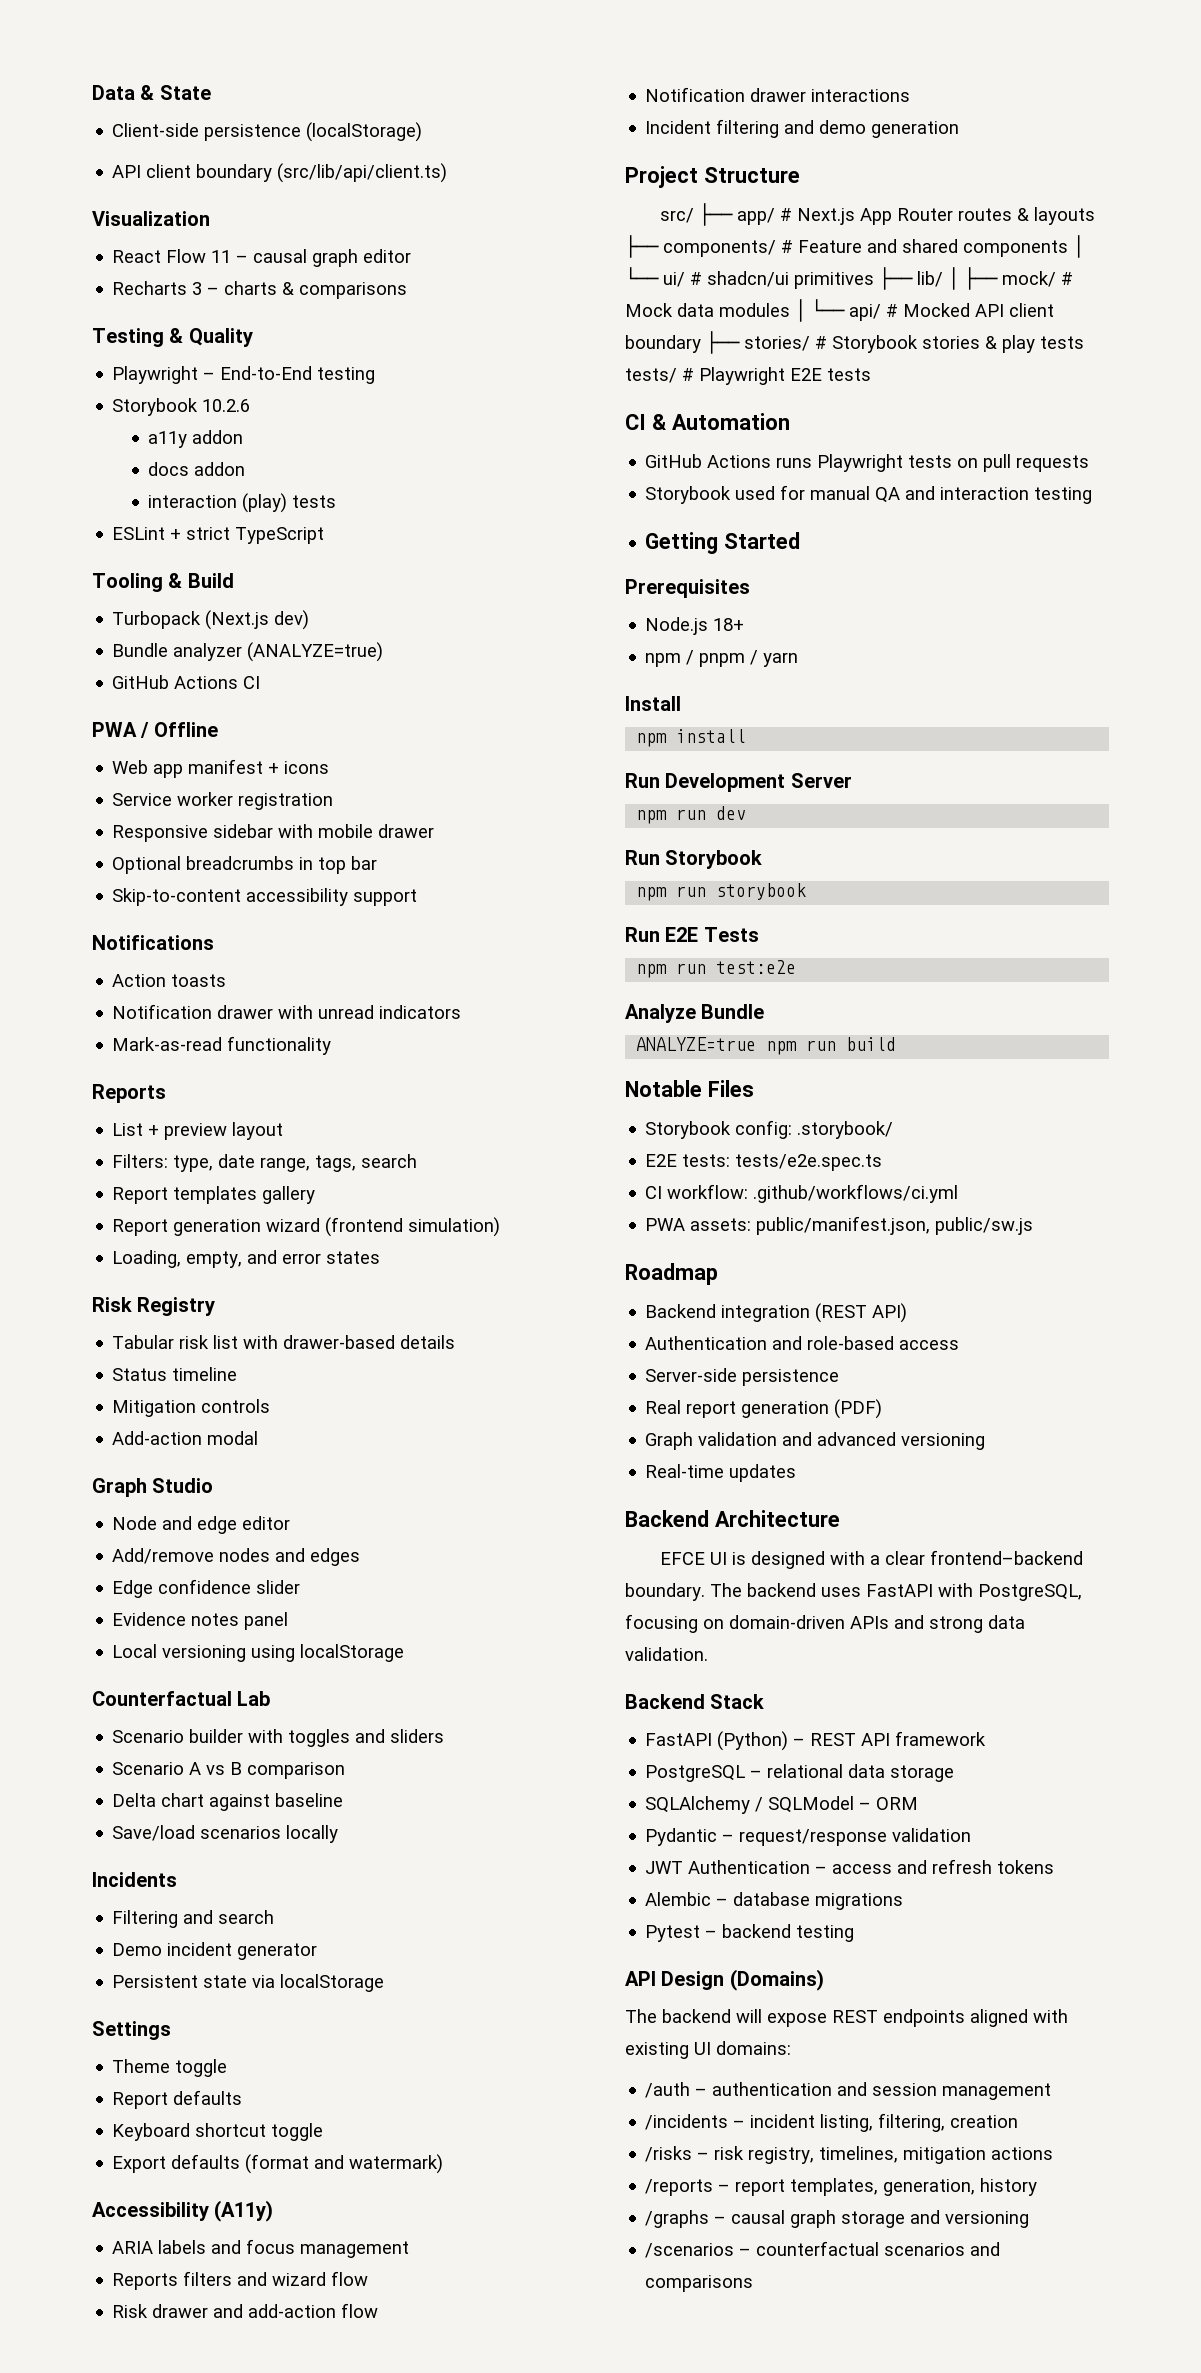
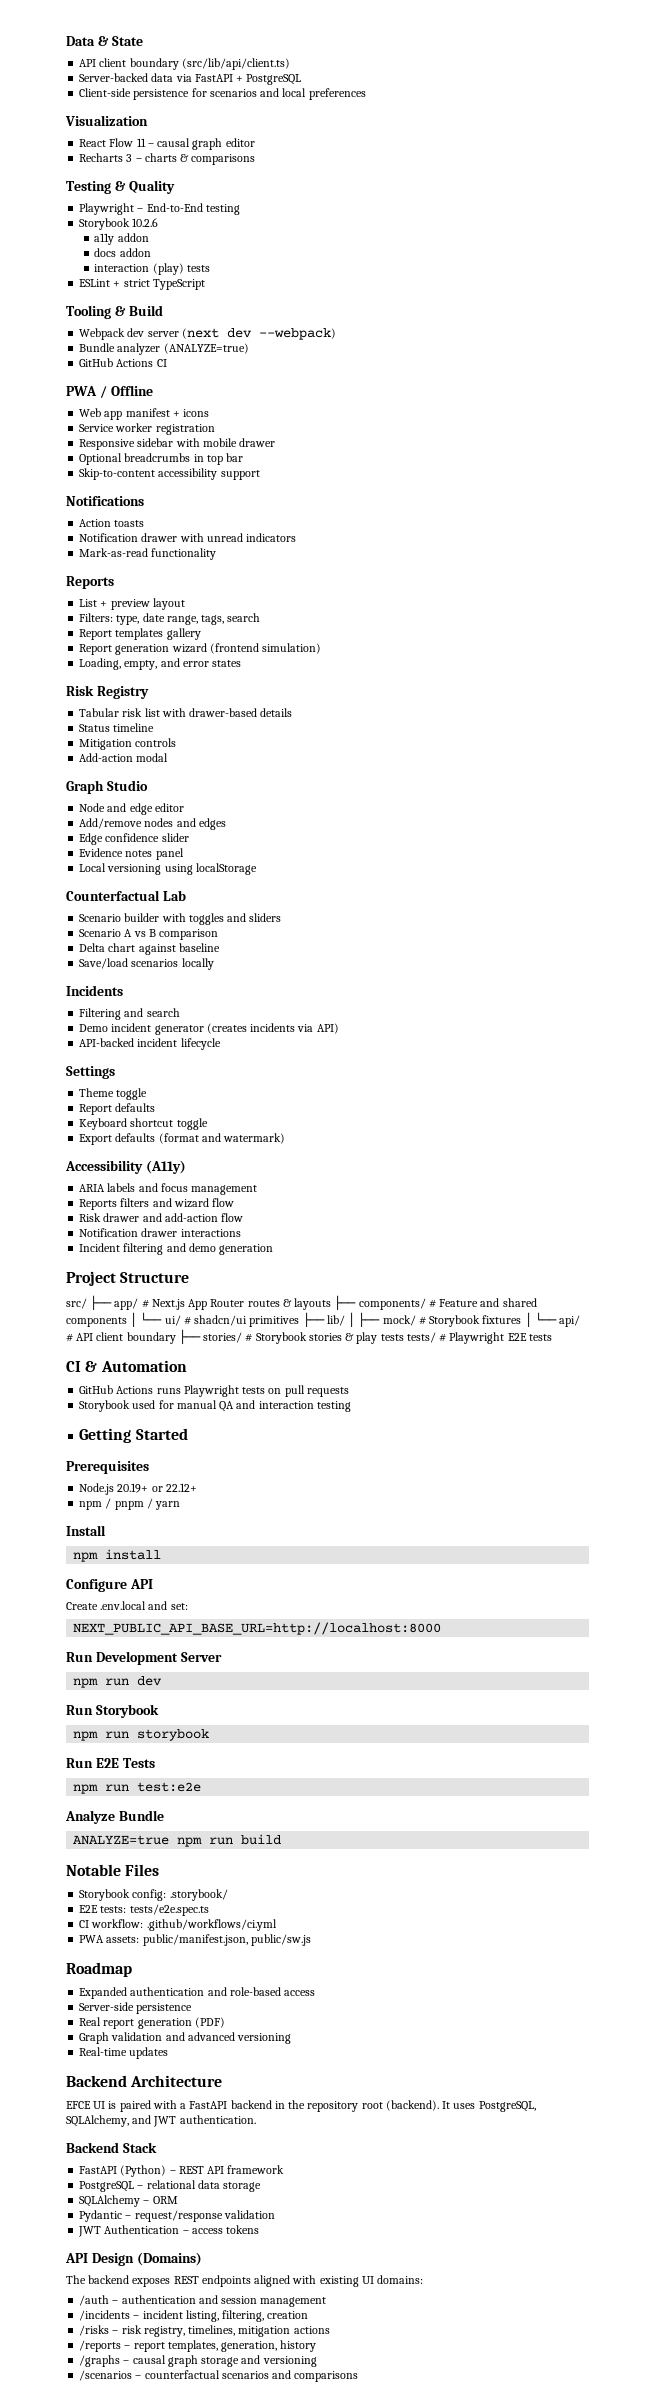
- Client-side persistence (localStorage)
+ Server-backed data via FastAPI + PostgreSQL
+ Client-side persistence for scenarios and local preferences
- Turbopack (Next.js dev)
+ Webpack dev server (next dev --webpack)
- Demo incident generator
- Persistent state via localStorage
+ Demo incident generator (creates incidents via API)
+ API-backed incident lifecycle
- src/ ├── app/ # Next.js App Router routes & layouts ├── components/ # Feature and shared components │ └── ui/ # shadcn/ui primitives ├── lib/ │ ├── mock/ # Mock data modules │ └── api/ # Mocked API client boundary ├── stories/ # Storybook stories & play tests tests/ # Playwright E2E tests
+ src/ ├── app/ # Next.js App Router routes & layouts ├── components/ # Feature and shared components │ └── ui/ # shadcn/ui primitives ├── lib/ │ ├── mock/ # Storybook fixtures │ └── api/ # API client boundary ├── stories/ # Storybook stories & play tests tests/ # Playwright E2E tests
- Node.js 18+
+ Node.js 20.19+ or 22.12+
+ Configure API
+ Create .env.local and set:
+ NEXT_PUBLIC_API_BASE_URL=http://localhost:8000
- Backend integration (REST API)
- Authentication and role-based access
+ Expanded authentication and role-based access
- EFCE UI is designed with a clear frontend–backend boundary. The backend uses FastAPI with PostgreSQL, focusing on domain-driven APIs and strong data validation.
+ EFCE UI is paired with a FastAPI backend in the repository root (backend). It uses PostgreSQL, SQLAlchemy, and JWT authentication.
- SQLAlchemy / SQLModel – ORM
+ SQLAlchemy – ORM
- JWT Authentication – access and refresh tokens
+ JWT Authentication – access tokens
- Alembic – database migrations
- Pytest – backend testing
- The backend will expose REST endpoints aligned with existing UI domains:
+ The backend exposes REST endpoints aligned with existing UI domains:

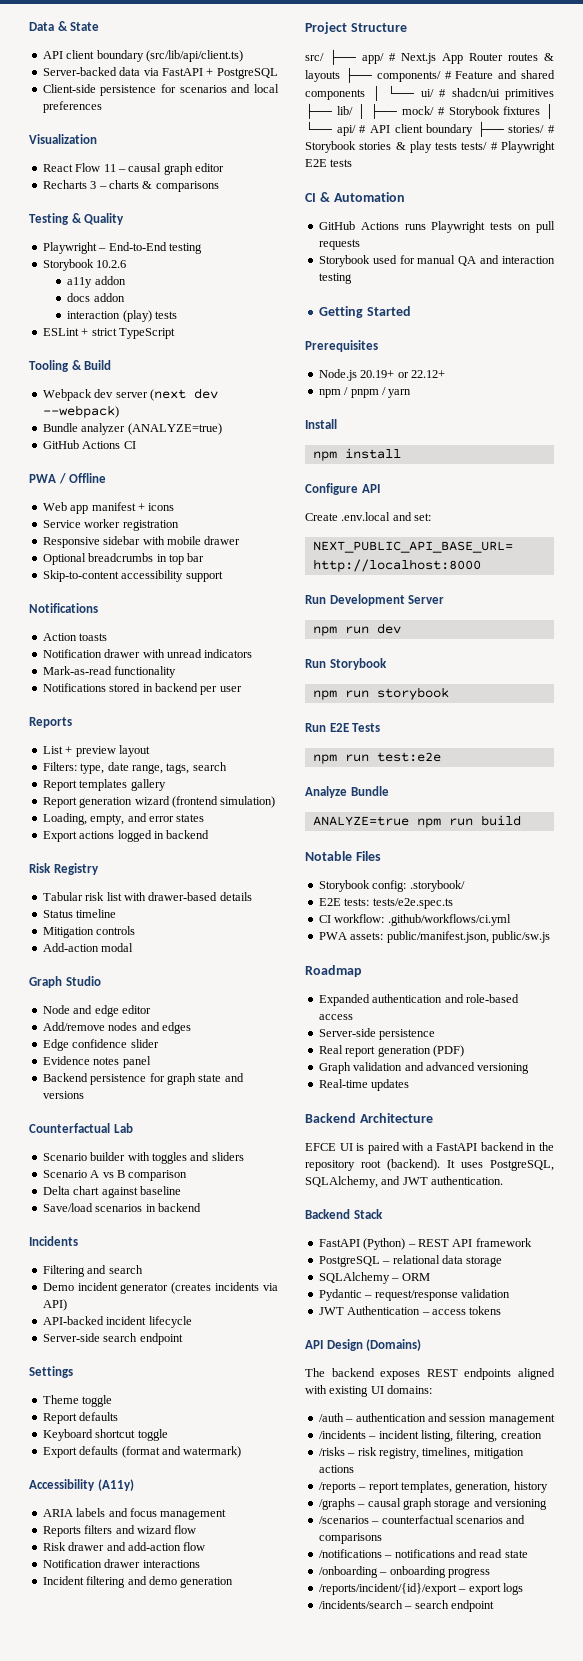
+ Notifications stored in backend per user
+ Export actions logged in backend
- Local versioning using localStorage
+ Backend persistence for graph state and versions
- Save/load scenarios locally
+ Save/load scenarios in backend
+ Server-side search endpoint
+ /notifications – notifications and read state
+ /onboarding – onboarding progress
+ /reports/incident/{id}/export – export logs
+ /incidents/search – search endpoint

